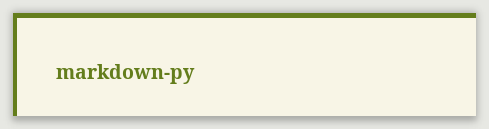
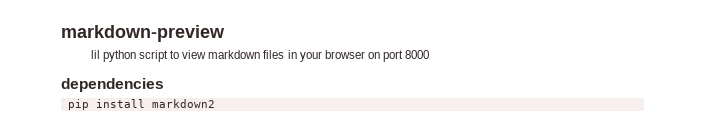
- markdown-py
+ markdown-preview
+ lil python script to view markdown files in your browser on port 8000
+ dependencies
+ pip install markdown2

